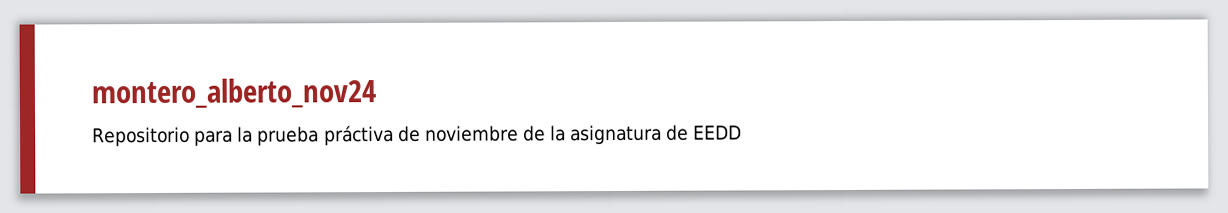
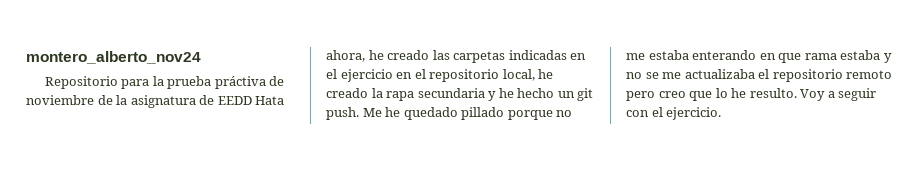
- Repositorio para la prueba práctiva de noviembre de la asignatura de EEDD
+ Repositorio para la prueba práctiva de noviembre de la asignatura de EEDD Hata ahora, he creado las carpetas indicadas en el ejercicio en el repositorio local, he creado la rapa secundaria y he hecho un git push. Me he quedado pillado porque no me estaba enterando en que rama estaba y no se me actualizaba el repositorio remoto pero creo que lo he resulto. Voy a seguir con el ejercicio.

